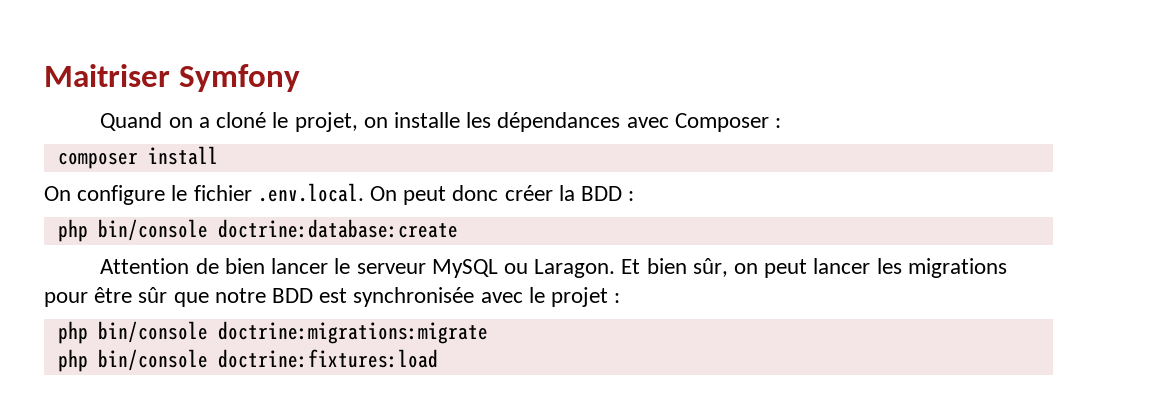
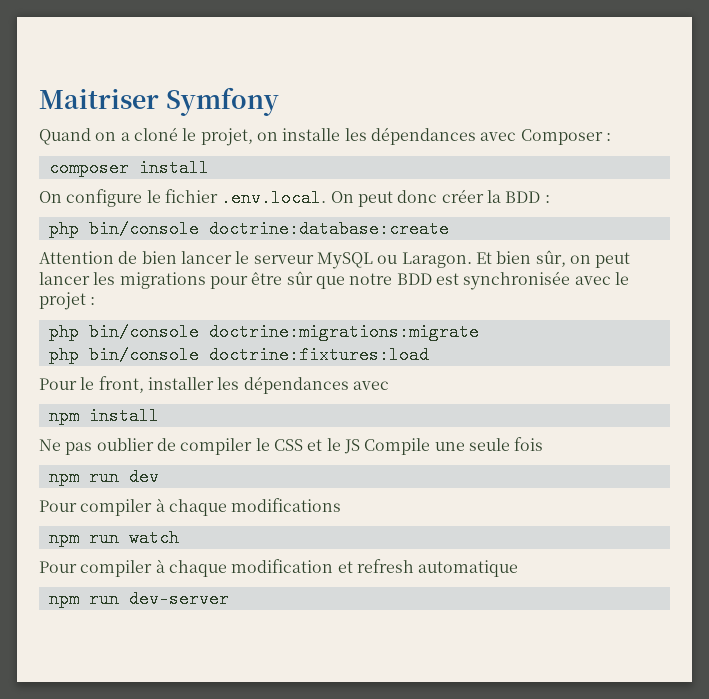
+ Pour le front, installer les dépendances avec
+ npm install
+ Ne pas oublier de compiler le CSS et le JS Compile une seule fois
+ npm run dev
+ Pour compiler à chaque modifications
+ npm run watch
+ Pour compiler à chaque modification et refresh automatique
+ npm run dev-server

